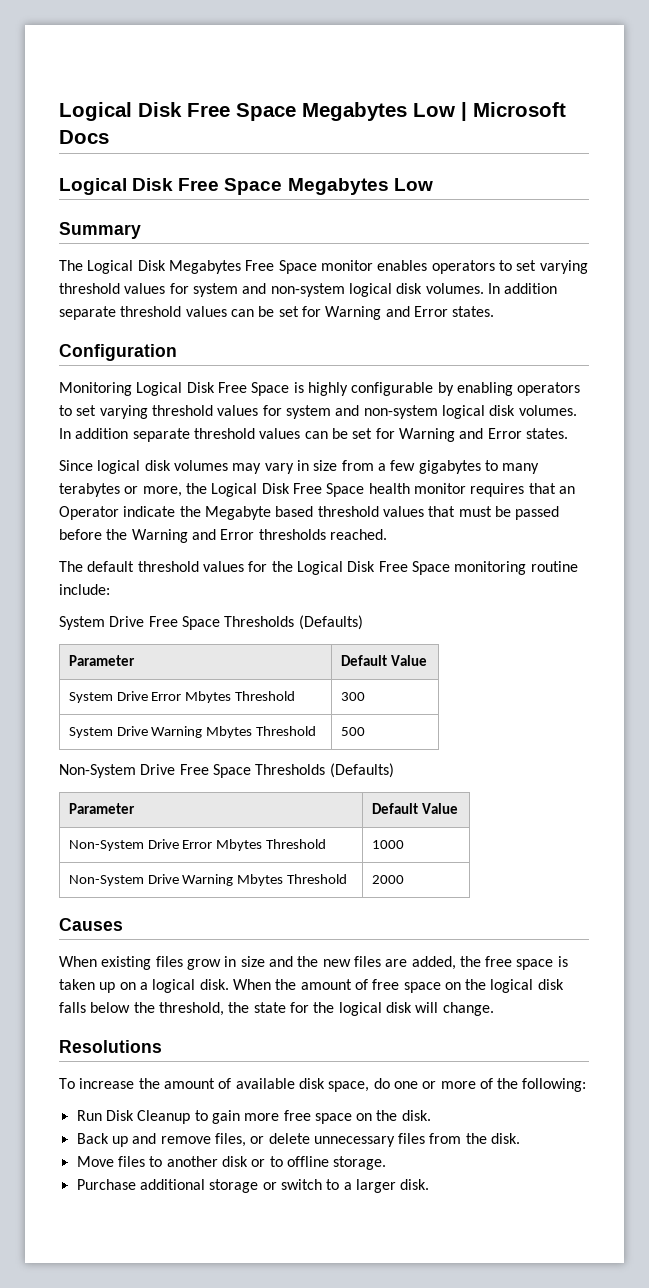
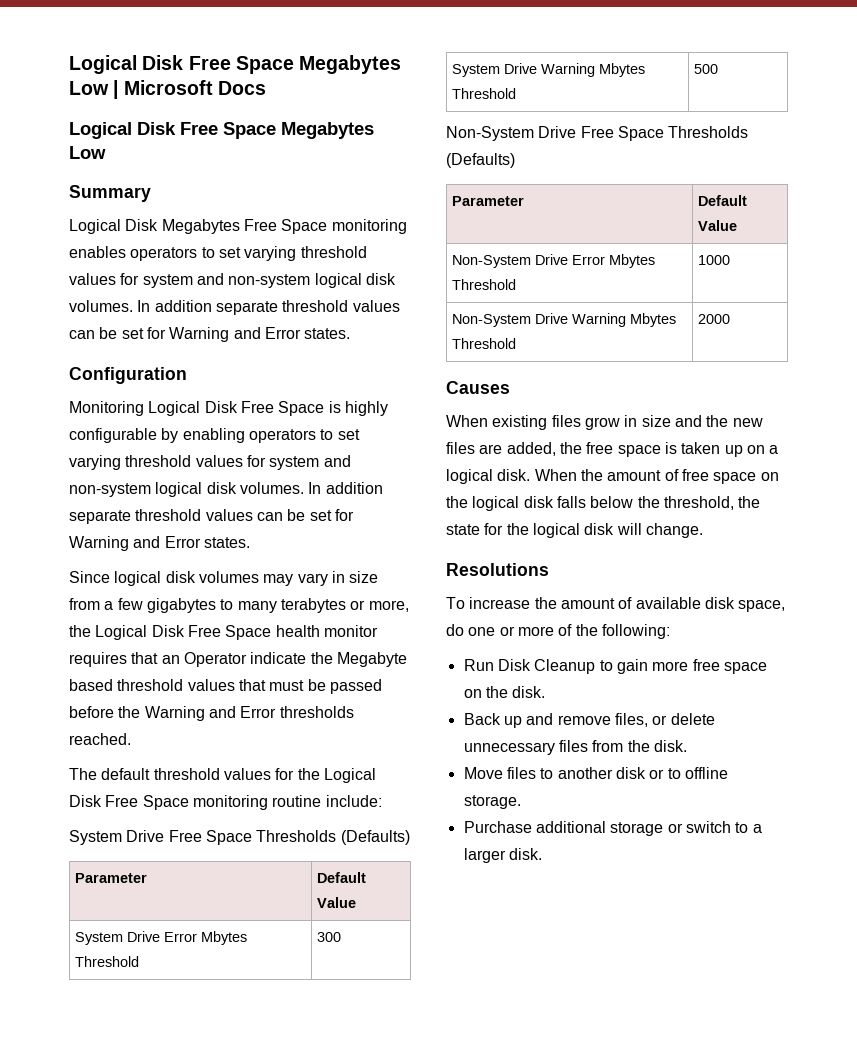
- The Logical Disk Megabytes Free Space monitor enables operators to set varying threshold values for system and non-system logical disk volumes.
+ Logical Disk Megabytes Free Space monitoring enables operators to set varying threshold values for system and non-system logical disk volumes.

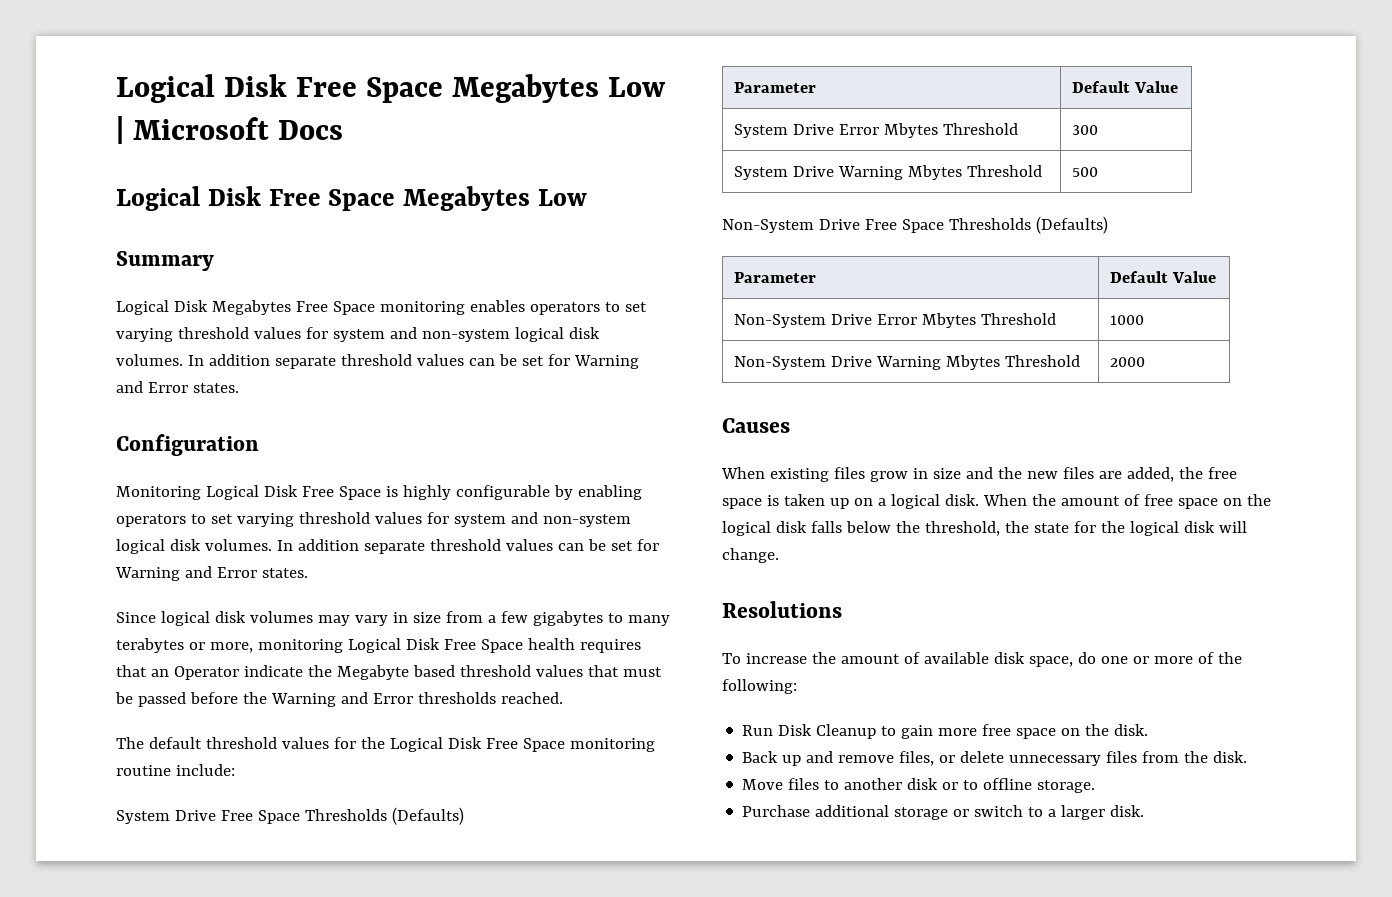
- Since logical disk volumes may vary in size from a few gigabytes to many terabytes or more, the Logical Disk Free Space health monitor requires that an Operator indicate the Megabyte based threshold values that must be passed before the Warning and Error thresholds reached.
+ Since logical disk volumes may vary in size from a few gigabytes to many terabytes or more, monitoring Logical Disk Free Space health requires that an Operator indicate the Megabyte based threshold values that must be passed before the Warning and Error thresholds reached.

